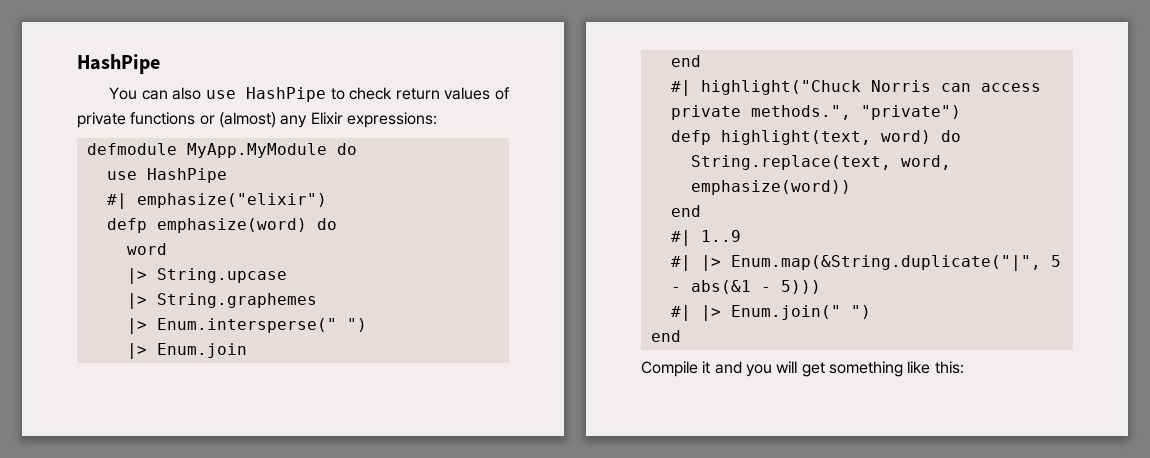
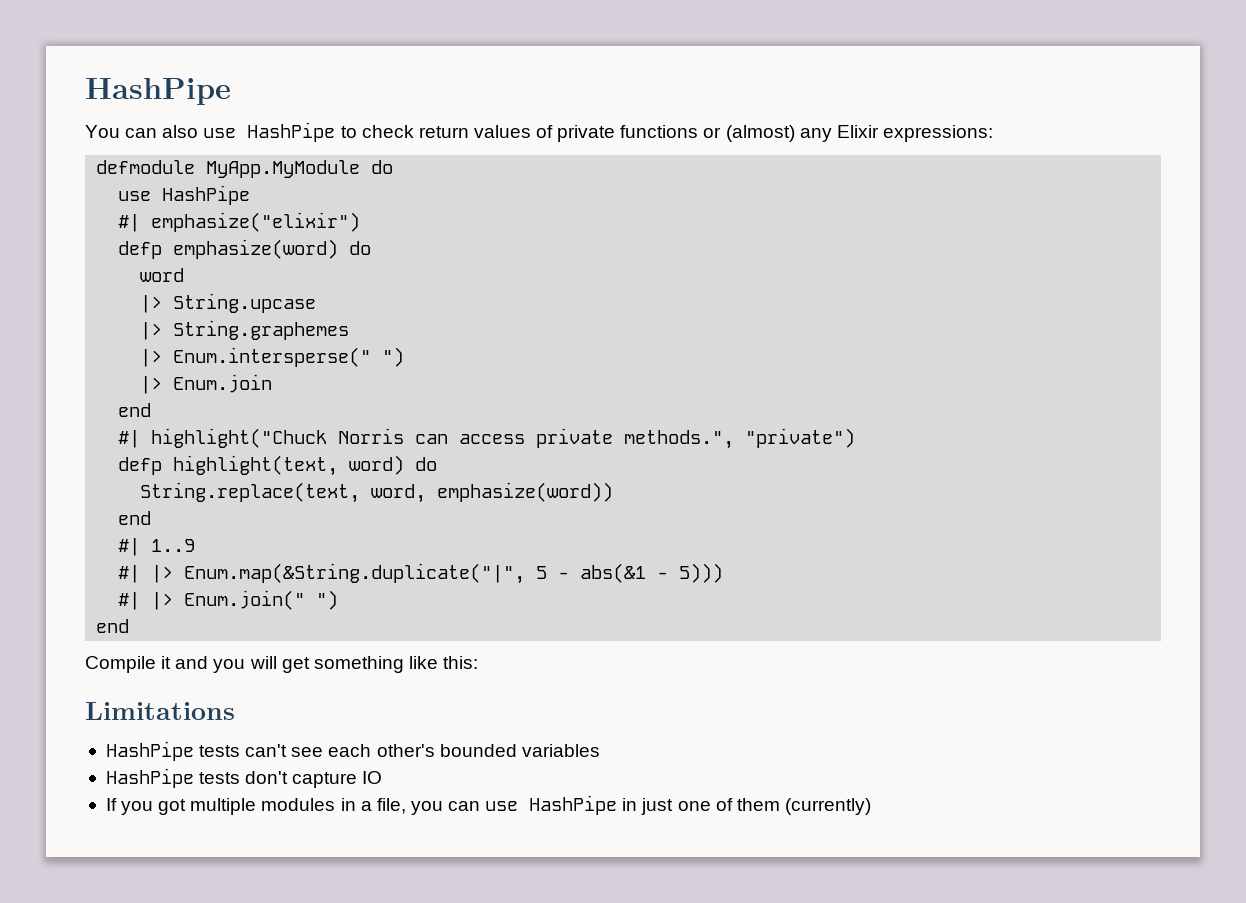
+ Limitations
+ HashPipe tests can't see each other's bounded variables
+ HashPipe tests don't capture IO
+ If you got multiple modules in a file, you can use HashPipe in just one of them (currently)

